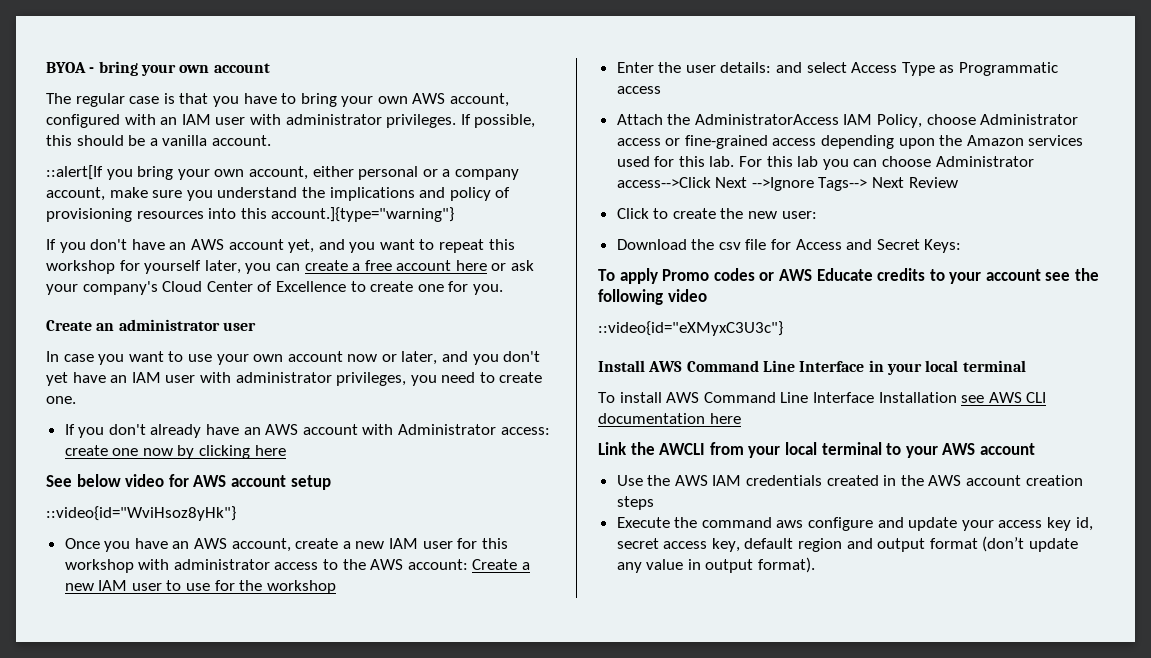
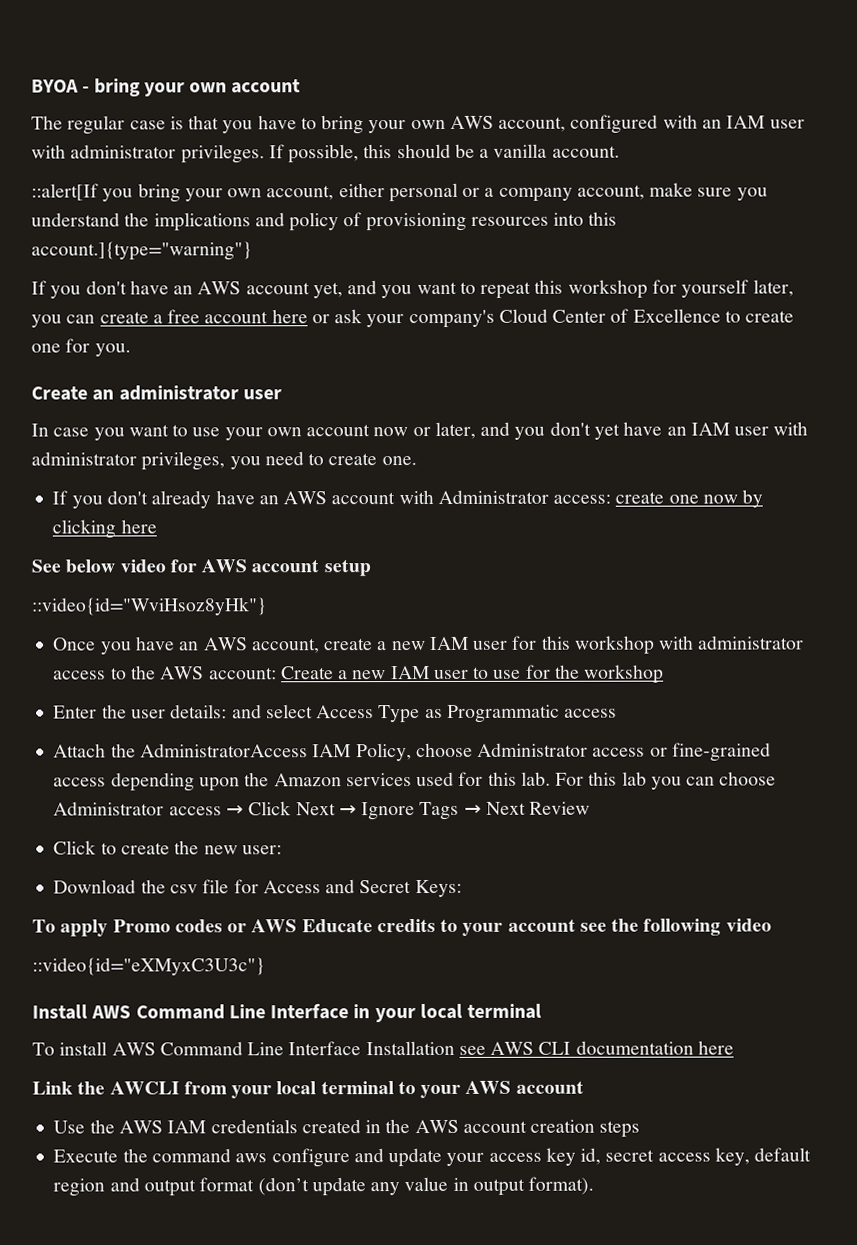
- For this lab you can choose Administrator access-->Click Next -->Ignore Tags--> Next Review
+ For this lab you can choose Administrator access → Click Next → Ignore Tags → Next Review

